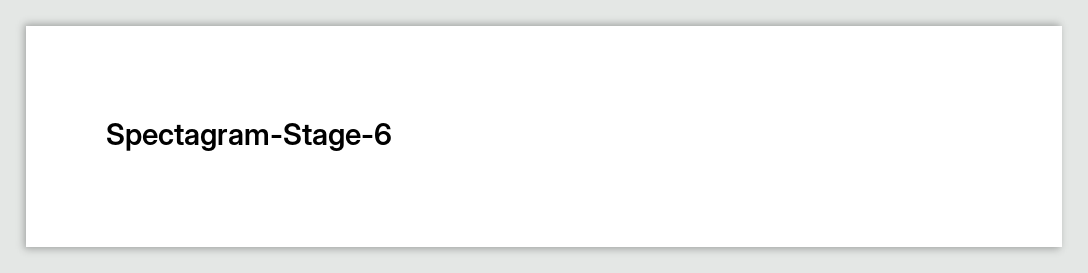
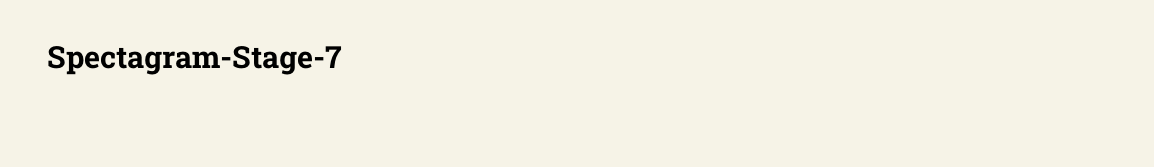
- Spectagram-Stage-6
+ Spectagram-Stage-7

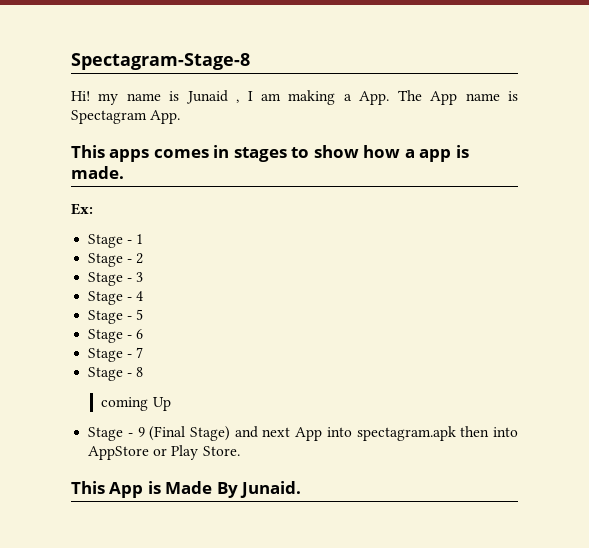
- Spectagram-Stage-7
+ Spectagram-Stage-8
+ Hi! my name is Junaid , I am making a App. The App name is Spectagram App.
+ This apps comes in stages to show how a app is made.
+ Ex:
+ Stage - 1
+ Stage - 2
+ Stage - 3
+ Stage - 4
+ Stage - 5
+ Stage - 6
+ Stage - 7
+ Stage - 8
+ coming Up
+ Stage - 9 (Final Stage) and next App into spectagram.apk then into AppStore or Play Store.
+ This App is Made By Junaid.

